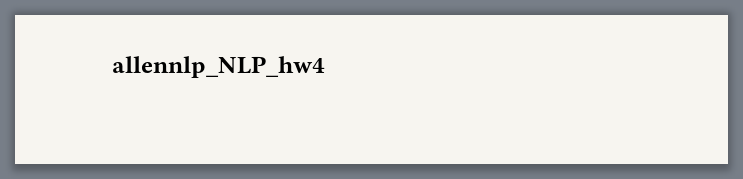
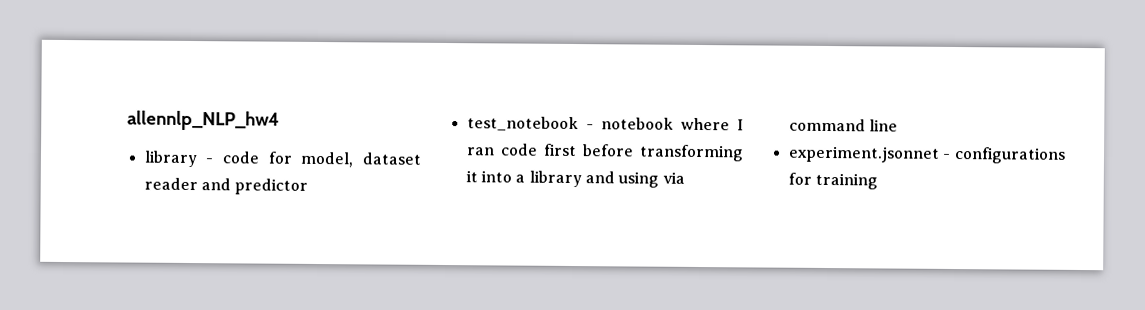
+ library - code for model, dataset reader and predictor
+ test_notebook - notebook where I ran code first before transforming it into a library and using via command line
+ experiment.jsonnet - configurations for training

